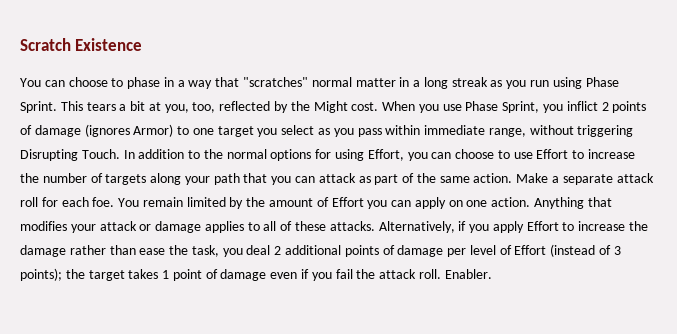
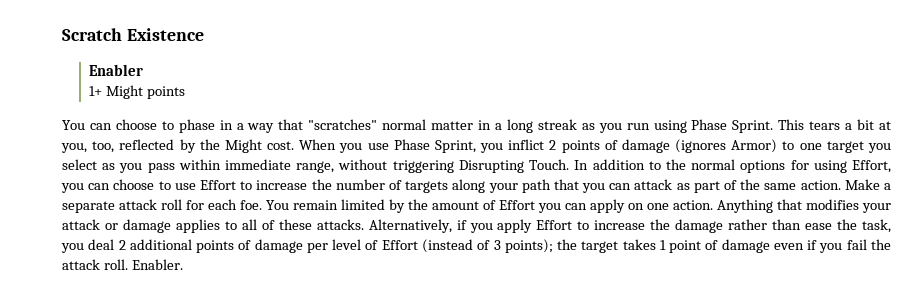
+ Enabler
+ 1+ Might points

